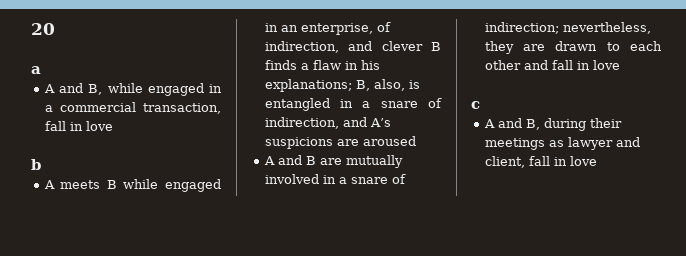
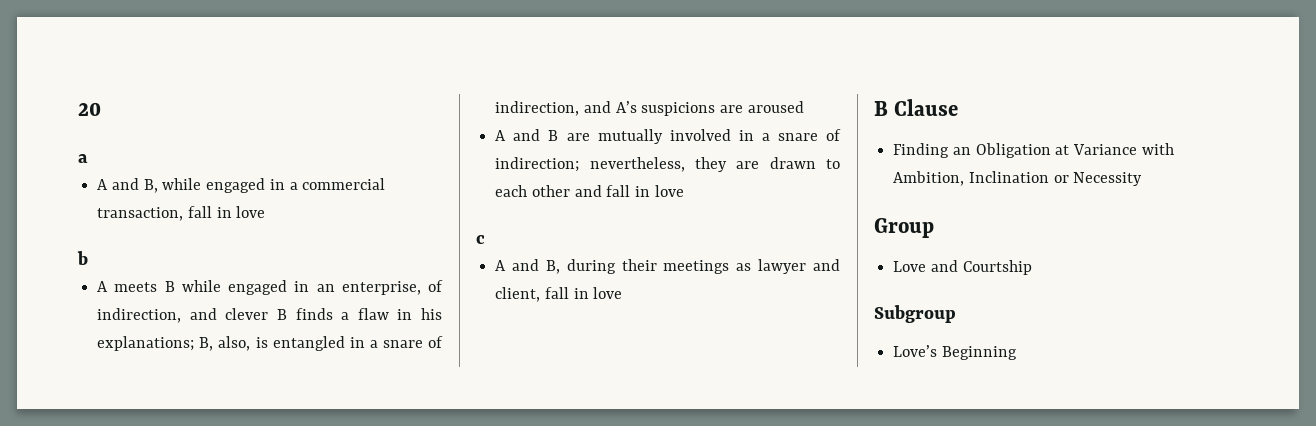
+ B Clause
+ Finding an Obligation at Variance with Ambition, Inclination or Necessity
+ Group
+ Love and Courtship
+ Subgroup
+ Love’s Beginning

